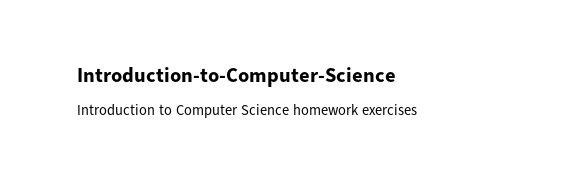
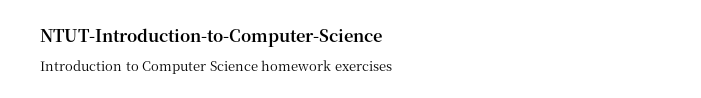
- Introduction-to-Computer-Science
+ NTUT-Introduction-to-Computer-Science

